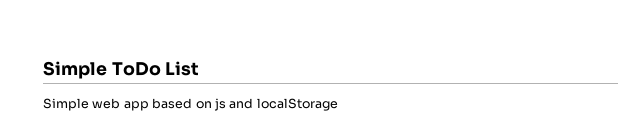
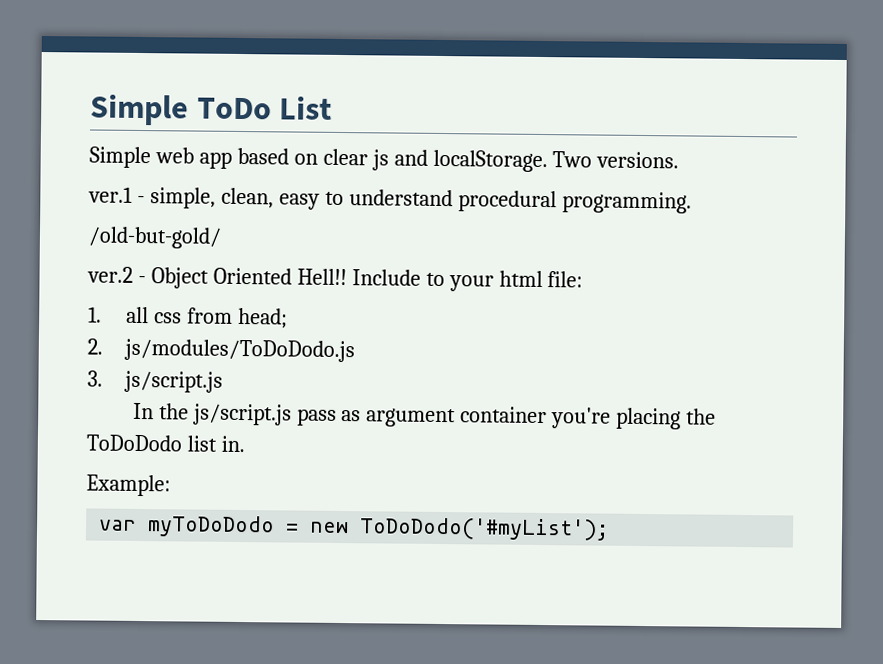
- Simple web app based on js and localStorage
+ Simple web app based on clear js and localStorage. Two versions.
+ ver.1 - simple, clean, easy to understand procedural programming.
+ /old-but-gold/
+ ver.2 - Object Oriented Hell!! Include to your html file:
+ 1. all css from head;
+ 2. js/modules/ToDoDodo.js
+ 3. js/script.js
+ In the js/script.js pass as argument container you're placing the ToDoDodo list in.
+ Example:
+ var myToDoDodo = new ToDoDodo('#myList');

